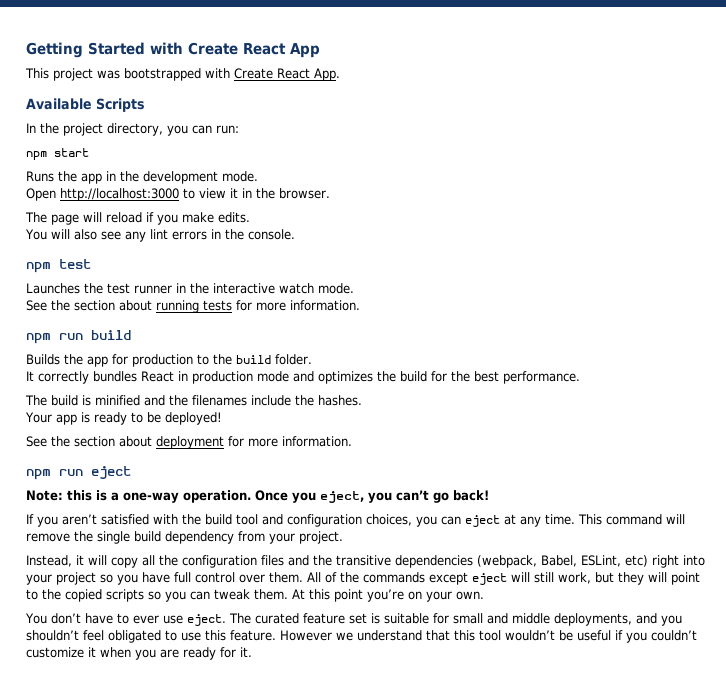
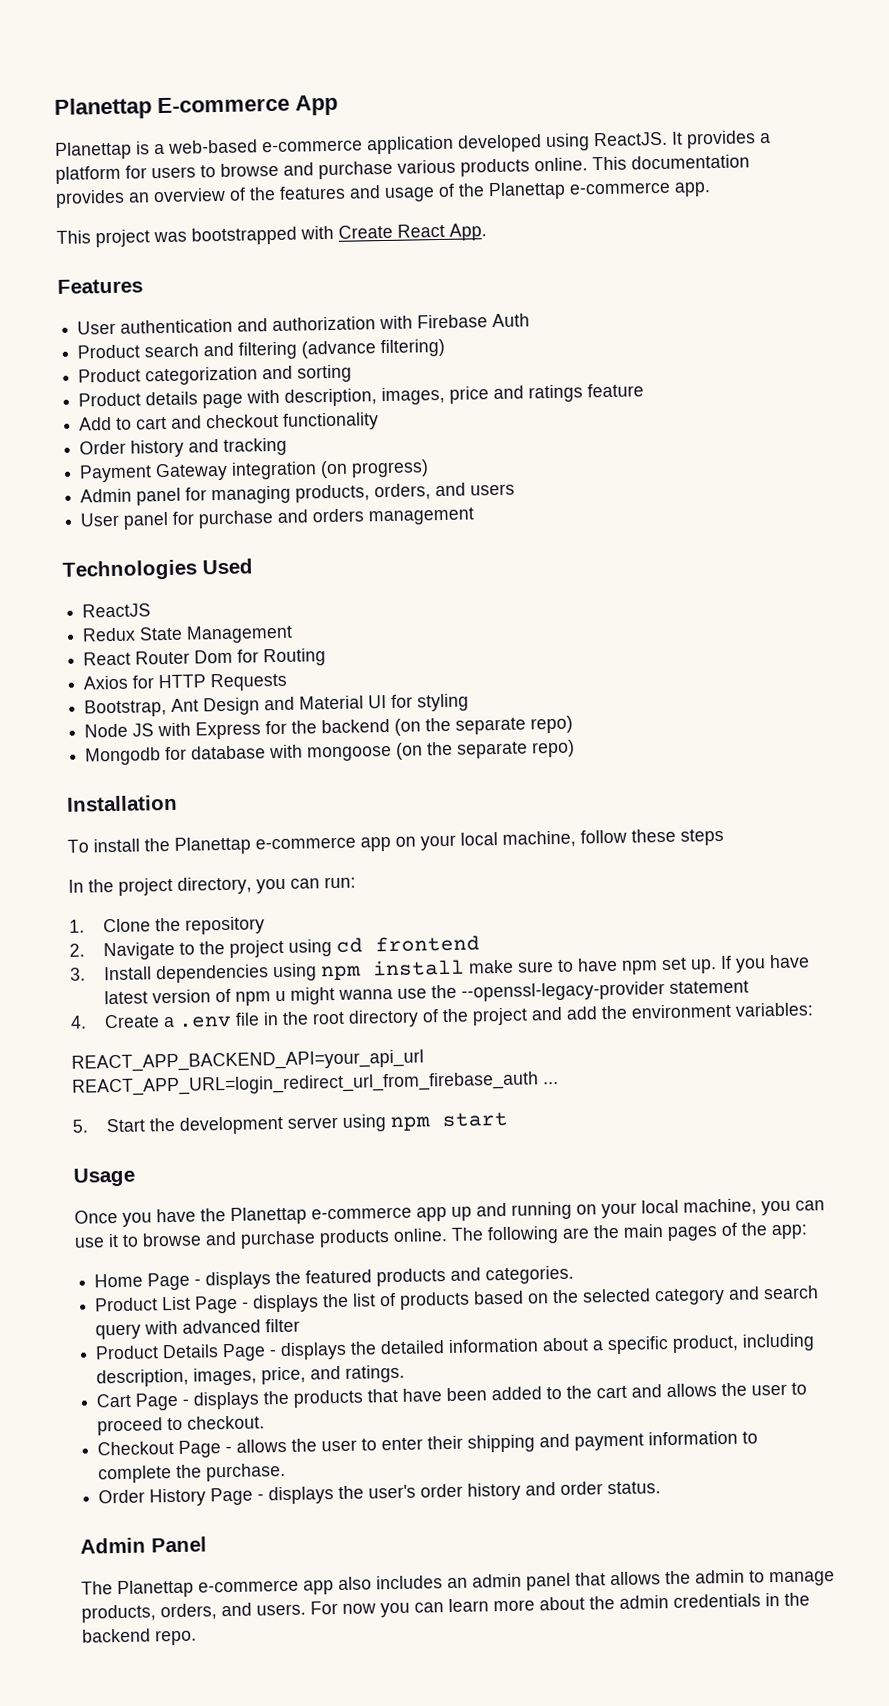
- Getting Started with Create React App
+ Planettap E-commerce App
+ Planettap is a web-based e-commerce application developed using ReactJS. It provides a platform for users to browse and purchase various products online. This documentation provides an overview of the features and usage of the Planettap e-commerce app.
- Available Scripts
+ Features
+ User authentication and authorization with Firebase Auth
+ Product search and filtering (advance filtering)
+ Product categorization and sorting
+ Product details page with description, images, price and ratings feature
+ Add to cart and checkout functionality
+ Order history and tracking
+ Payment Gateway integration (on progress)
+ Admin panel for managing products, orders, and users
+ User panel for purchase and orders management
+ Technologies Used
+ ReactJS
+ Redux State Management
+ React Router Dom for Routing
+ Axios for HTTP Requests
+ Bootstrap, Ant Design and Material UI for styling
+ Node JS with Express for the backend (on the separate repo)
+ Mongodb for database with mongoose (on the separate repo)
+ Installation
+ To install the Planettap e-commerce app on your local machine, follow these steps
- npm start
- Runs the app in the development mode.
- Open http://localhost:3000 to view it in the browser.
- The page will reload if you make edits.
- You will also see any lint errors in the console.
- npm test
- Launches the test runner in the interactive watch mode.
- See the section about running tests for more information.
- npm run build
- Builds the app for production to the build folder.
- It correctly bundles React in production mode and optimizes the build for the best performance.
- The build is minified and the filenames include the hashes.
- Your app is ready to be deployed!
- See the section about deployment for more information.
- npm run eject
- Note: this is a one-way operation. Once you eject, you can’t go back!
- If you aren’t satisfied with the build tool and configuration choices, you can eject at any time. This command will remove the single build dependency from your project.
- Instead, it will copy all the configuration files and the transitive dependencies (webpack, Babel, ESLint, etc) right into your project so you have full control over them. All of the commands except eject will still work, but they will point to the copied scripts so you can tweak them. At this point you’re on your own.
- You don’t have to ever use eject. The curated feature set is suitable for small and middle deployments, and you shouldn’t feel obligated to use this feature. However we understand that this tool wouldn’t be useful if you couldn’t customize it when you are ready for it.
+ 1. Clone the repository
+ 2. Navigate to the project using cd frontend
+ 3. Install dependencies using npm install make sure to have npm set up. If you have latest version of npm u might wanna use the --openssl-legacy-provider statement
+ 4. Create a .env file in the root directory of the project and add the environment variables:
+ REACT_APP_BACKEND_API=your_api_url REACT_APP_URL=login_redirect_url_from_firebase_auth ...
+ 5. Start the development server using npm start
+ Usage
+ Once you have the Planettap e-commerce app up and running on your local machine, you can use it to browse and purchase products online. The following are the main pages of the app:
+ Home Page - displays the featured products and categories.
+ Product List Page - displays the list of products based on the selected category and search query with advanced filter
+ Product Details Page - displays the detailed information about a specific product, including description, images, price, and ratings.
+ Cart Page - displays the products that have been added to the cart and allows the user to proceed to checkout.
+ Checkout Page - allows the user to enter their shipping and payment information to complete the purchase.
+ Order History Page - displays the user's order history and order status.
+ Admin Panel
+ The Planettap e-commerce app also includes an admin panel that allows the admin to manage products, orders, and users. For now you can learn more about the admin credentials in the backend repo.

